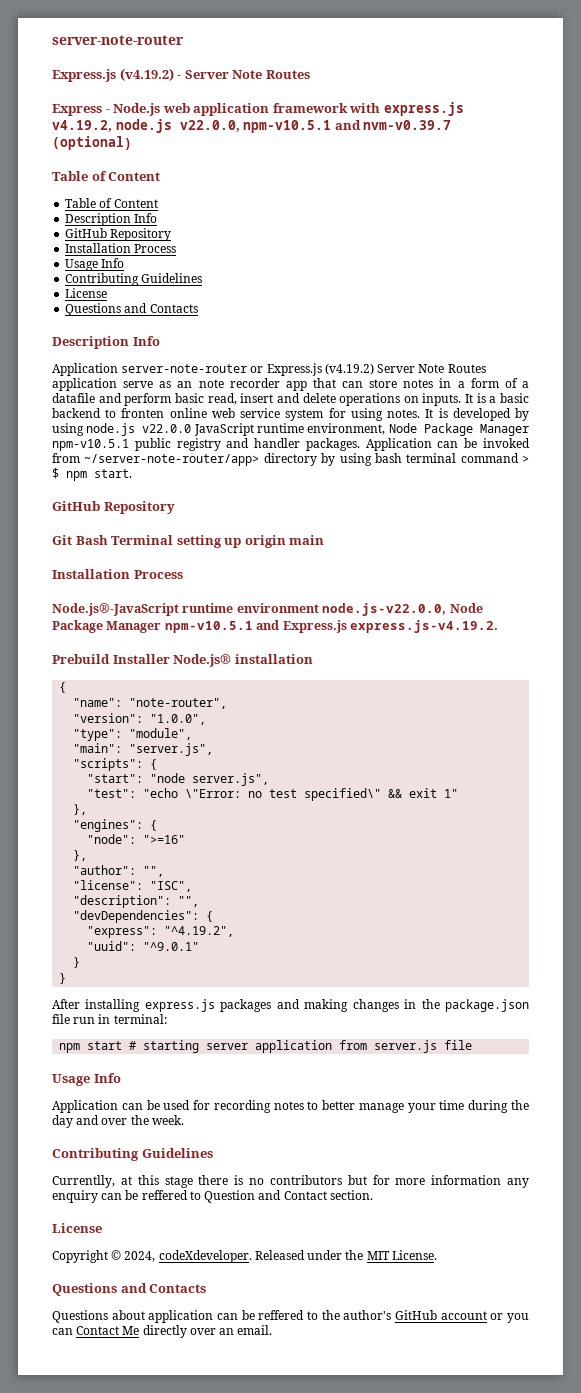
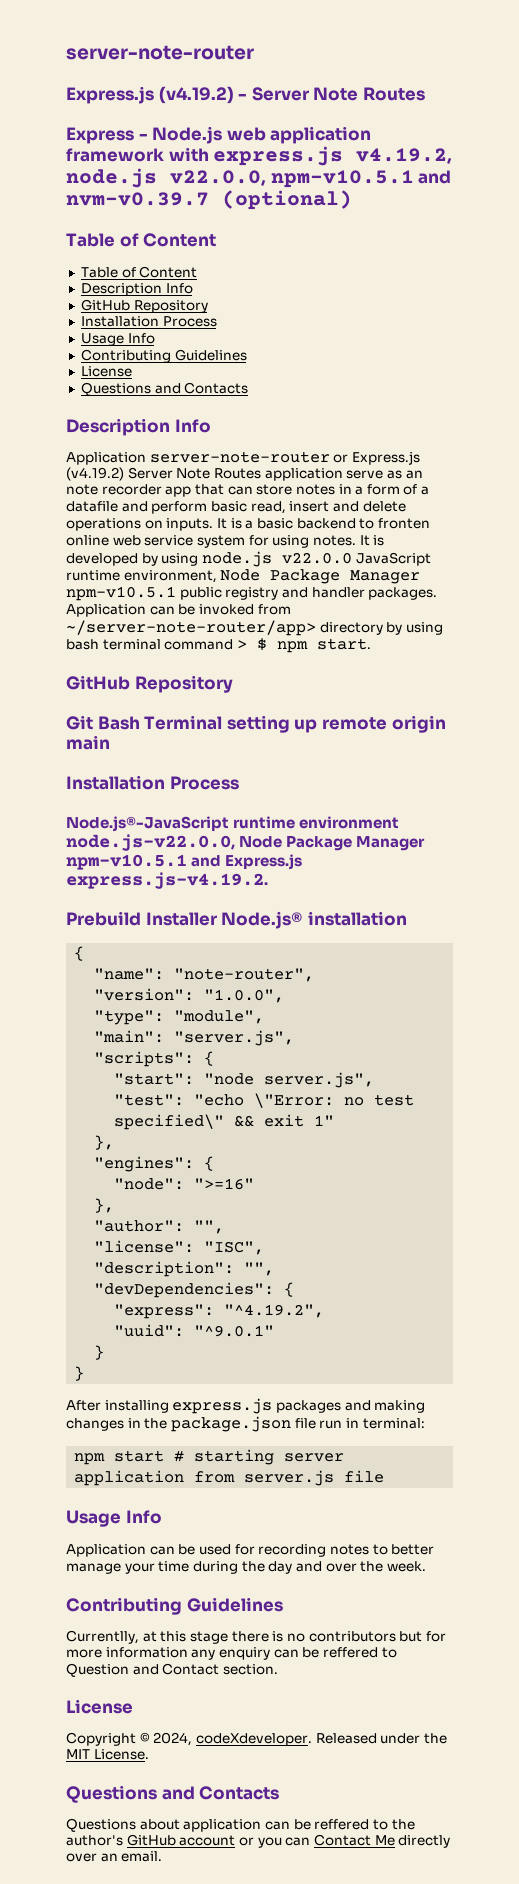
- Git Bash Terminal setting up origin main
+ Git Bash Terminal setting up remote origin main

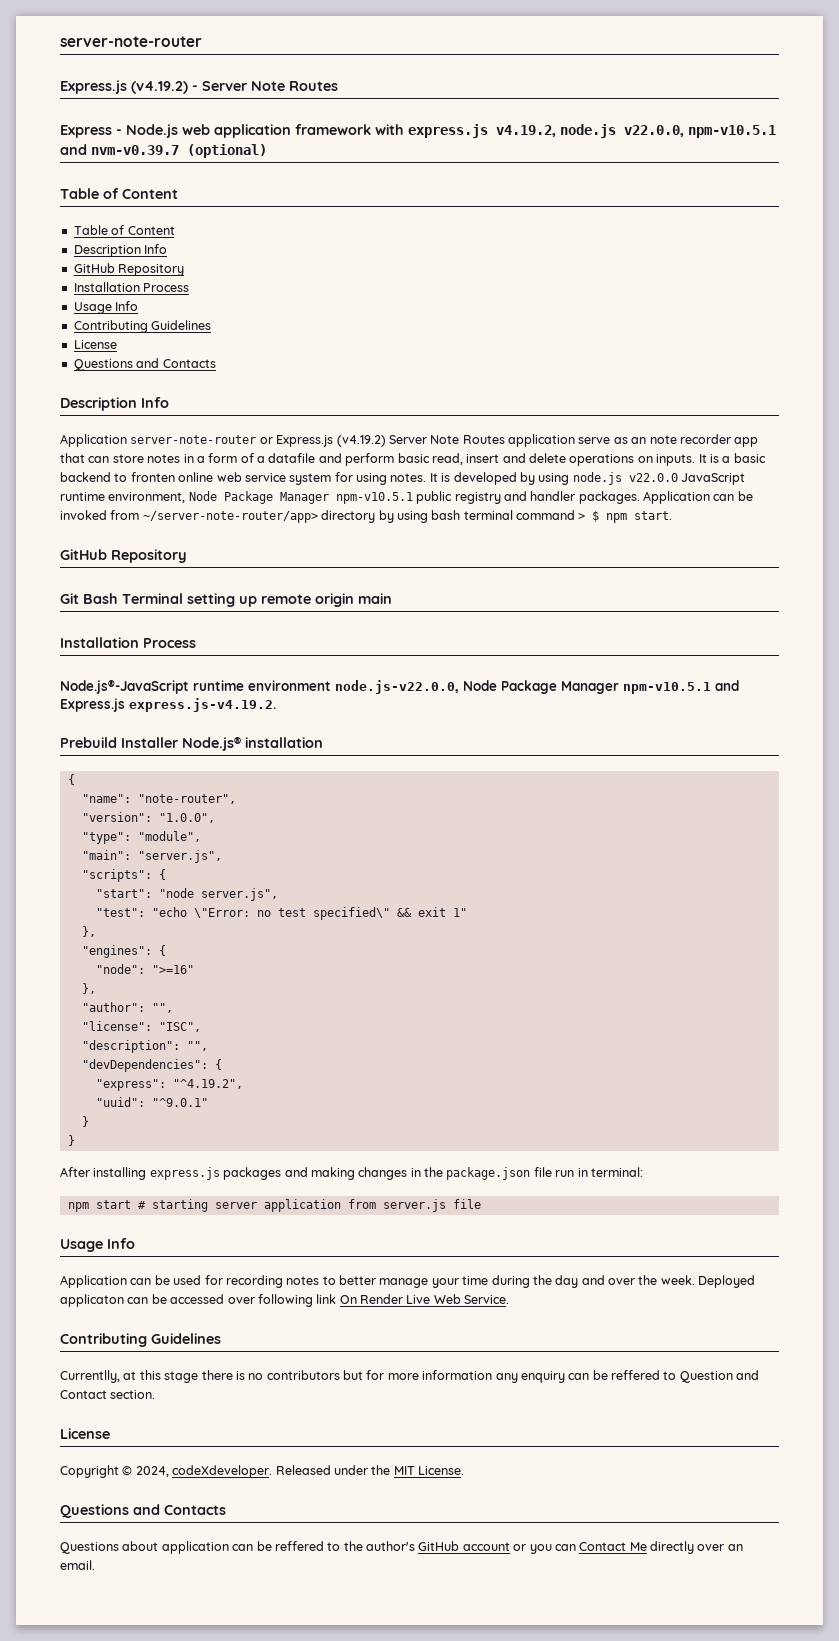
+ Deployed applicaton can be accessed over following link On Render Live Web Service.

